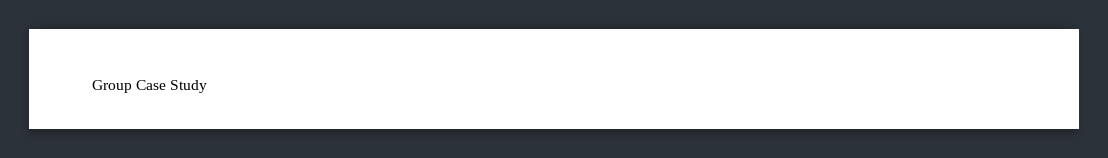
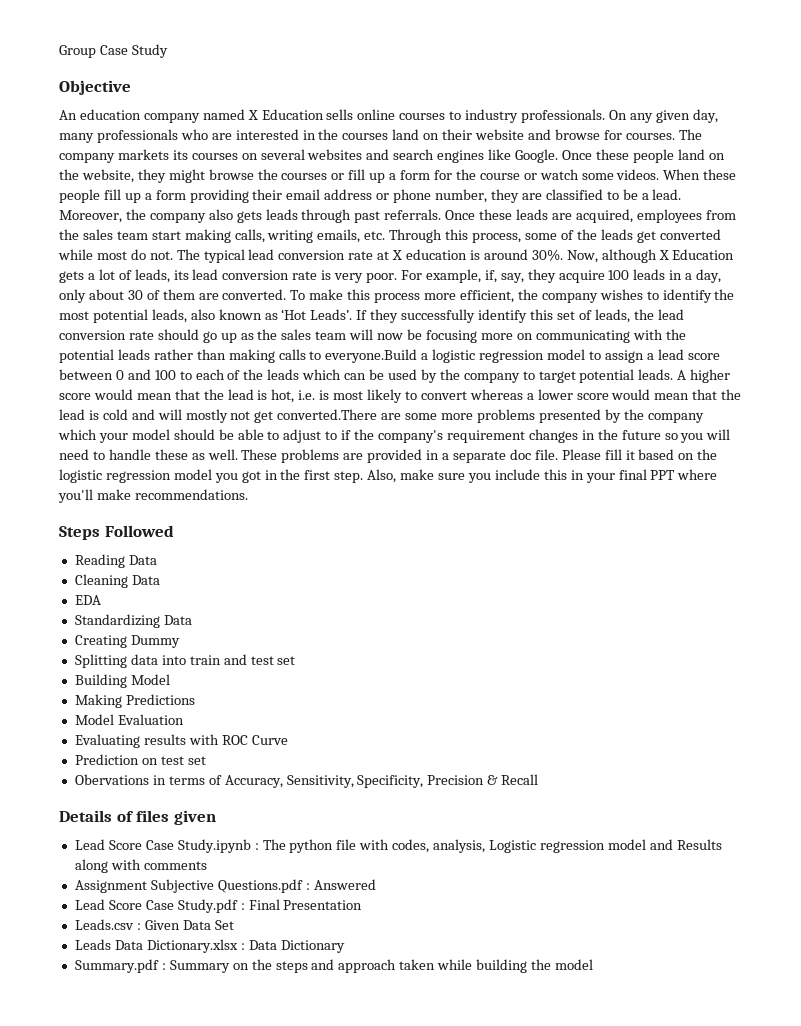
+ Objective
+ An education company named X Education sells online courses to industry professionals. On any given day, many professionals who are interested in the courses land on their website and browse for courses. The company markets its courses on several websites and search engines like Google. Once these people land on the website, they might browse the courses or fill up a form for the course or watch some videos. When these people fill up a form providing their email address or phone number, they are classified to be a lead. Moreover, the company also gets leads through past referrals. Once these leads are acquired, employees from the sales team start making calls, writing emails, etc. Through this process, some of the leads get converted while most do not. The typical lead conversion rate at X education is around 30%. Now, although X Education gets a lot of leads, its lead conversion rate is very poor. For example, if, say, they acquire 100 leads in a day, only about 30 of them are converted. To make this process more efficient, the company wishes to identify the most potential leads, also known as ‘Hot Leads’. If they successfully identify this set of leads, the lead conversion rate should go up as the sales team will now be focusing more on communicating with the potential leads rather than making calls to everyone.Build a logistic regression model to assign a lead score between 0 and 100 to each of the leads which can be used by the company to target potential leads. A higher score would mean that the lead is hot, i.e. is most likely to convert whereas a lower score would mean that the lead is cold and will mostly not get converted.There are some more problems presented by the company which your model should be able to adjust to if the company's requirement changes in the future so you will need to handle these as well. These problems are provided in a separate doc file. Please fill it based on the logistic regression model you got in the first step. Also, make sure you include this in your final PPT where you'll make recommendations.
+ Steps Followed
+ Reading Data
+ Cleaning Data
+ EDA
+ Standardizing Data
+ Creating Dummy
+ Splitting data into train and test set
+ Building Model
+ Making Predictions
+ Model Evaluation
+ Evaluating results with ROC Curve
+ Prediction on test set
+ Obervations in terms of Accuracy, Sensitivity, Specificity, Precision & Recall
+ Details of files given
+ Lead Score Case Study.ipynb : The python file with codes, analysis, Logistic regression model and Results along with comments
+ Assignment Subjective Questions.pdf : Answered
+ Lead Score Case Study.pdf : Final Presentation
+ Leads.csv : Given Data Set
+ Leads Data Dictionary.xlsx : Data Dictionary
+ Summary.pdf : Summary on the steps and approach taken while building the model

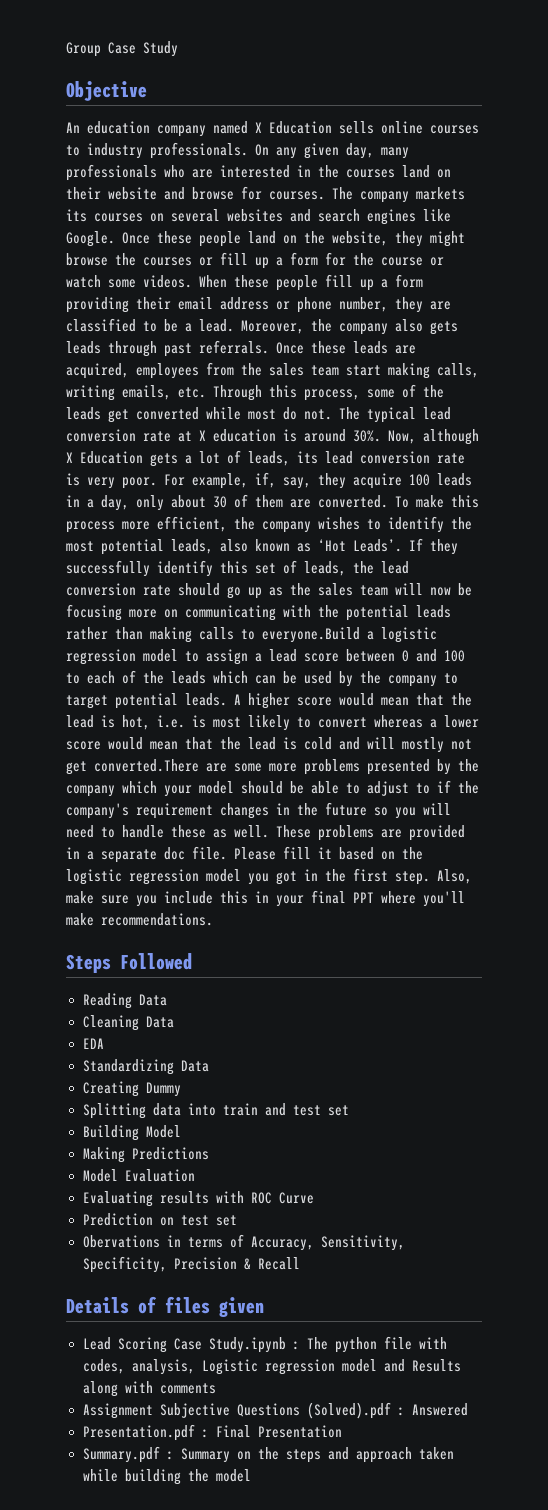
- Lead Score Case Study.ipynb : The python file with codes, analysis, Logistic regression model and Results along with comments
+ Lead Scoring Case Study.ipynb : The python file with codes, analysis, Logistic regression model and Results along with comments
- Assignment Subjective Questions.pdf : Answered
+ Assignment Subjective Questions (Solved).pdf : Answered
- Lead Score Case Study.pdf : Final Presentation
+ Presentation.pdf : Final Presentation
- Leads.csv : Given Data Set
- Leads Data Dictionary.xlsx : Data Dictionary

